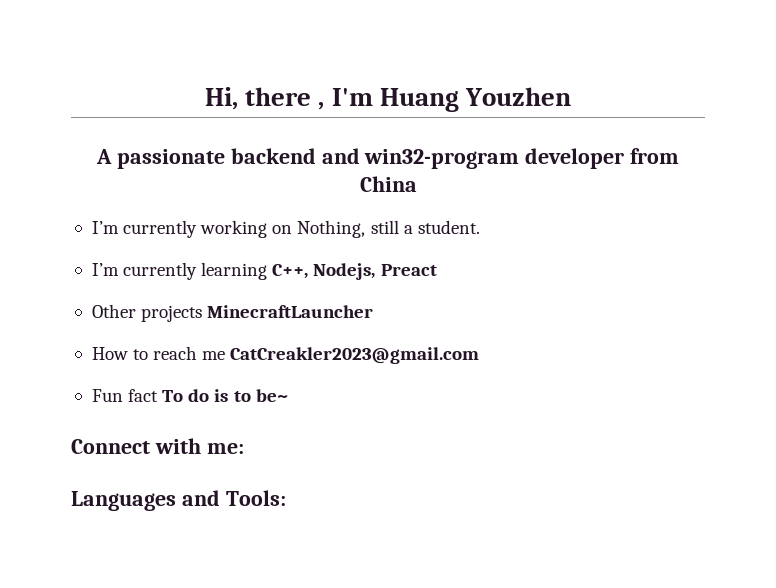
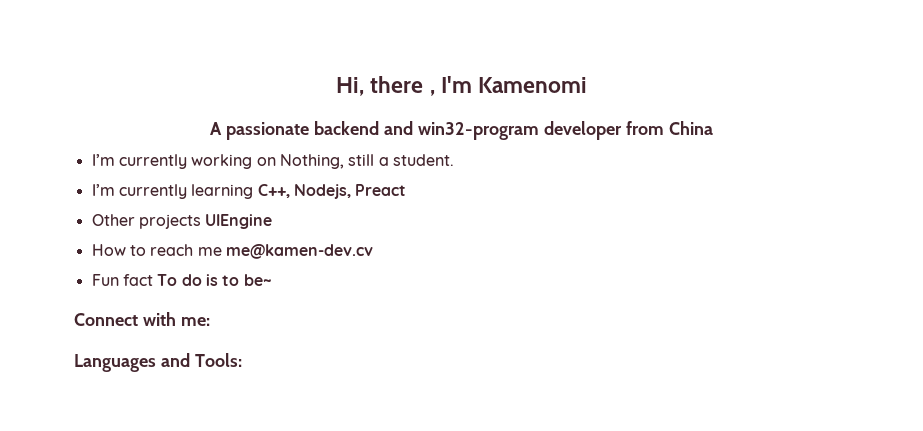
- Hi, there , I'm Huang Youzhen
+ Hi, there , I'm Kamenomi
- Other projects MinecraftLauncher
+ Other projects UIEngine
- How to reach me CatCreakler2023@gmail.com
+ How to reach me me@kamen-dev.cv

